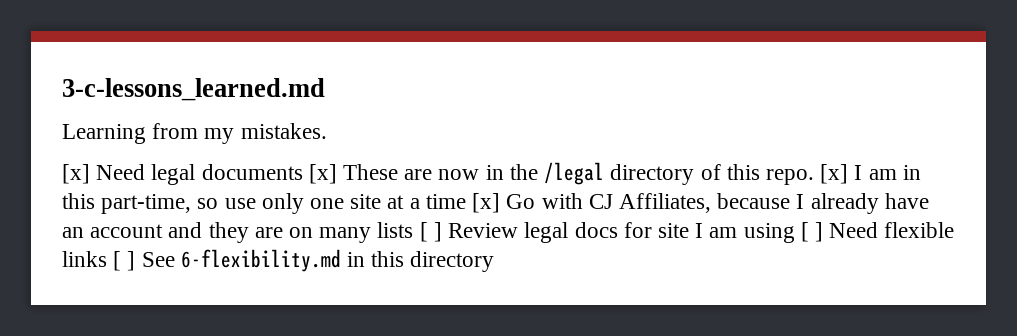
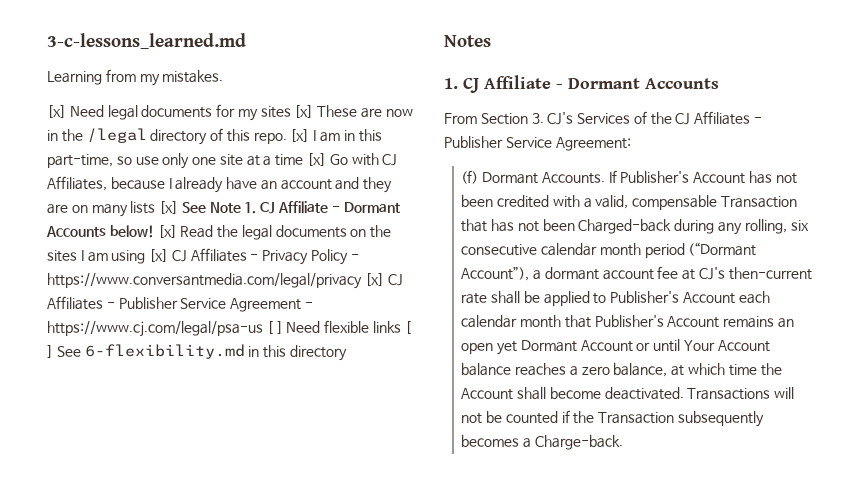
- [x] Need legal documents [x] These are now in the /legal directory of this repo.
+ [x] Need legal documents for my sites [x] These are now in the /legal directory of this repo.
- [x] I am in this part-time, so use only one site at a time [x] Go with CJ Affiliates, because I already have an account and they are on many lists [ ] Review legal docs for site I am using [ ] Need flexible links [ ] See 6-flexibility.md in this directory
+ [x] I am in this part-time, so use only one site at a time [x] Go with CJ Affiliates, because I already have an account and they are on many lists [x] See Note 1. CJ Affiliate - Dormant Accounts below! [x] Read the legal documents on the sites I am using [x] CJ Affiliates - Privacy Policy - https://www.conversantmedia.com/legal/privacy [x] CJ Affiliates - Publisher Service Agreement - https://www.cj.com/legal/psa-us [ ] Need flexible links [ ] See 6-flexibility.md in this directory
+ Notes
+ 1. CJ Affiliate - Dormant Accounts
+ From Section 3. CJ's Services of the CJ Affiliates - Publisher Service Agreement:
+ (f) Dormant Accounts. If Publisher's Account has not been credited with a valid, compensable Transaction that has not been Charged-back during any rolling, six consecutive calendar month period (“Dormant Account”), a dormant account fee at CJ's then-current rate shall be applied to Publisher's Account each calendar month that Publisher's Account remains an open yet Dormant Account or until Your Account balance reaches a zero balance, at which time the Account shall become deactivated. Transactions will not be counted if the Transaction subsequently becomes a Charge-back.

